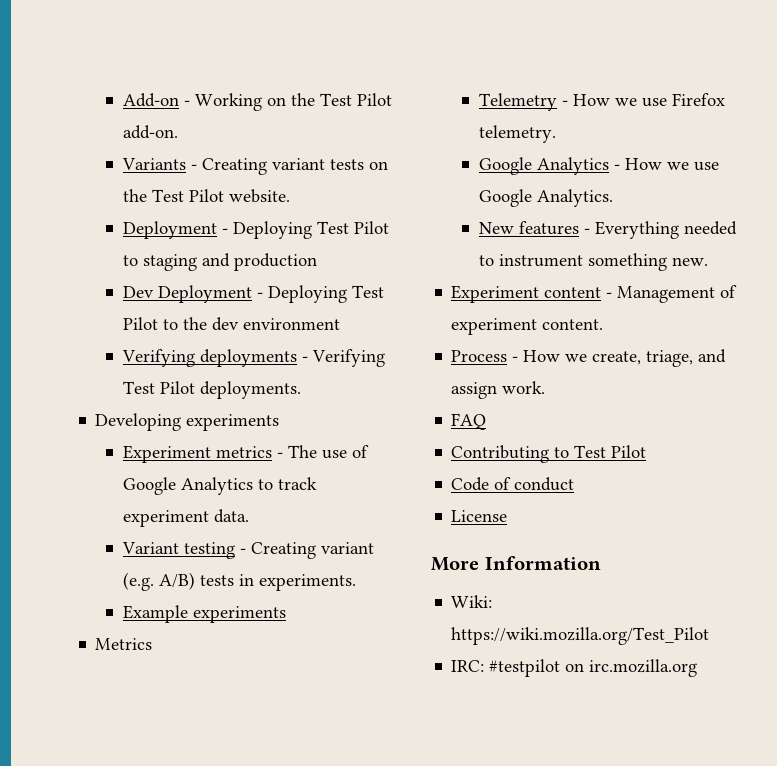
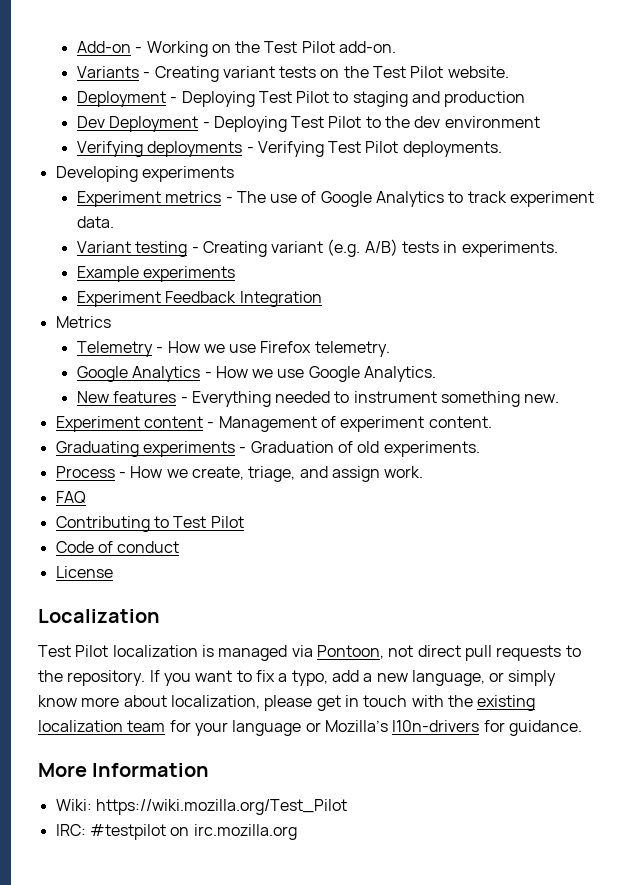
+ Experiment Feedback Integration
+ Graduating experiments - Graduation of old experiments.
+ Localization
+ Test Pilot localization is managed via Pontoon, not direct pull requests to the repository. If you want to fix a typo, add a new language, or simply know more about localization, please get in touch with the existing localization team for your language or Mozilla’s l10n-drivers for guidance.

